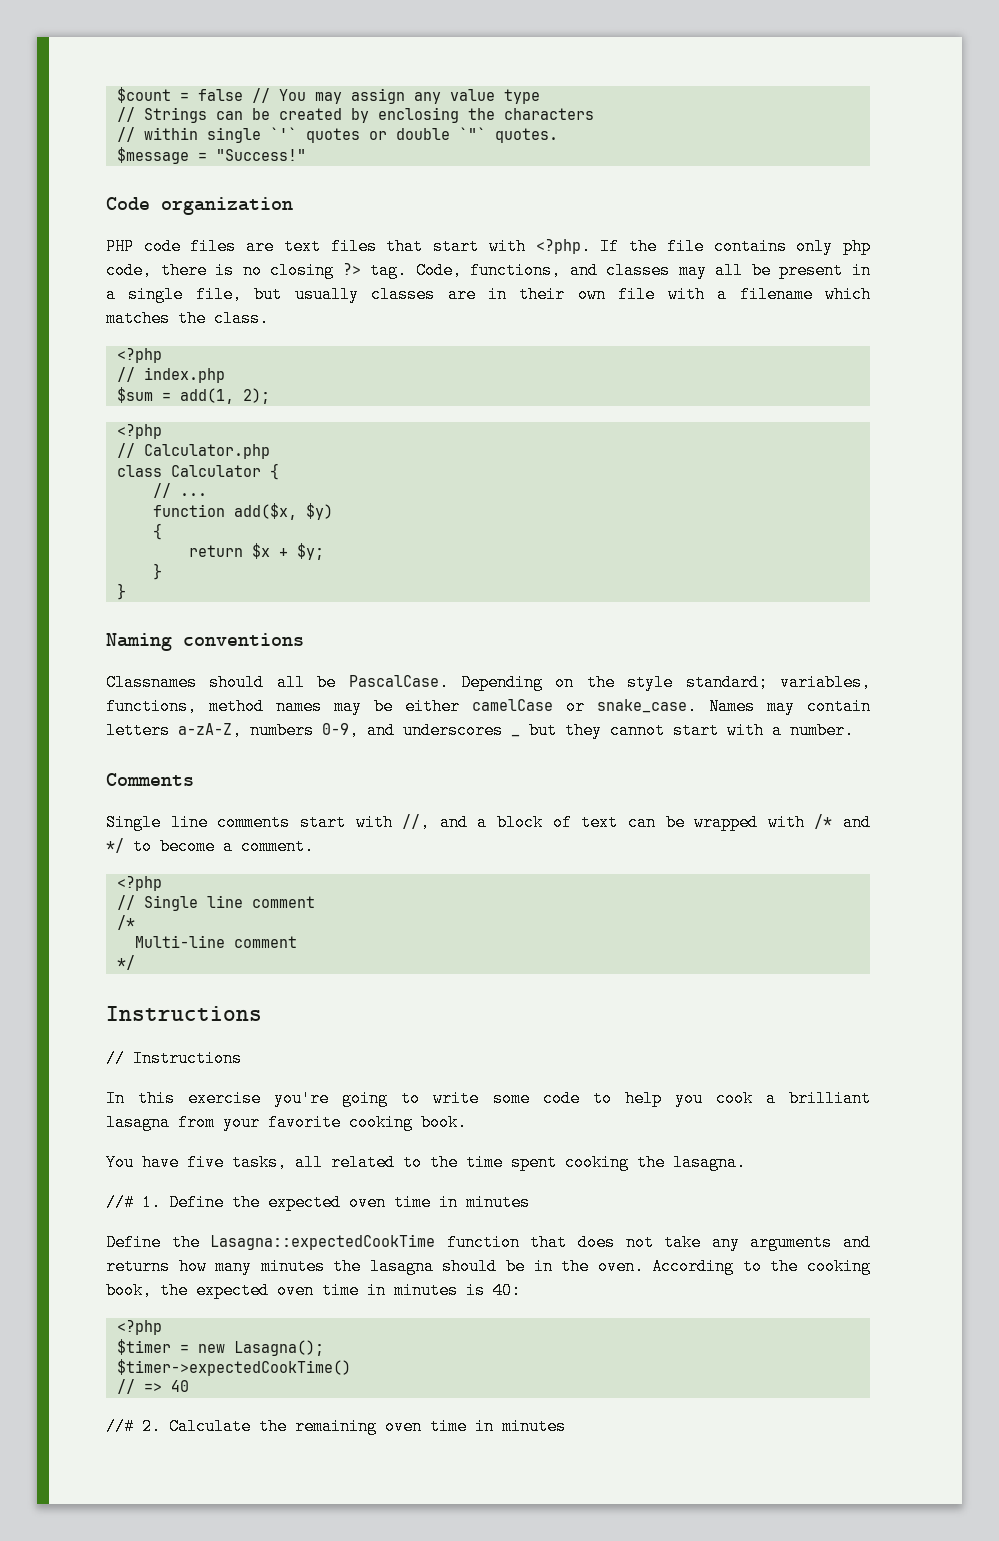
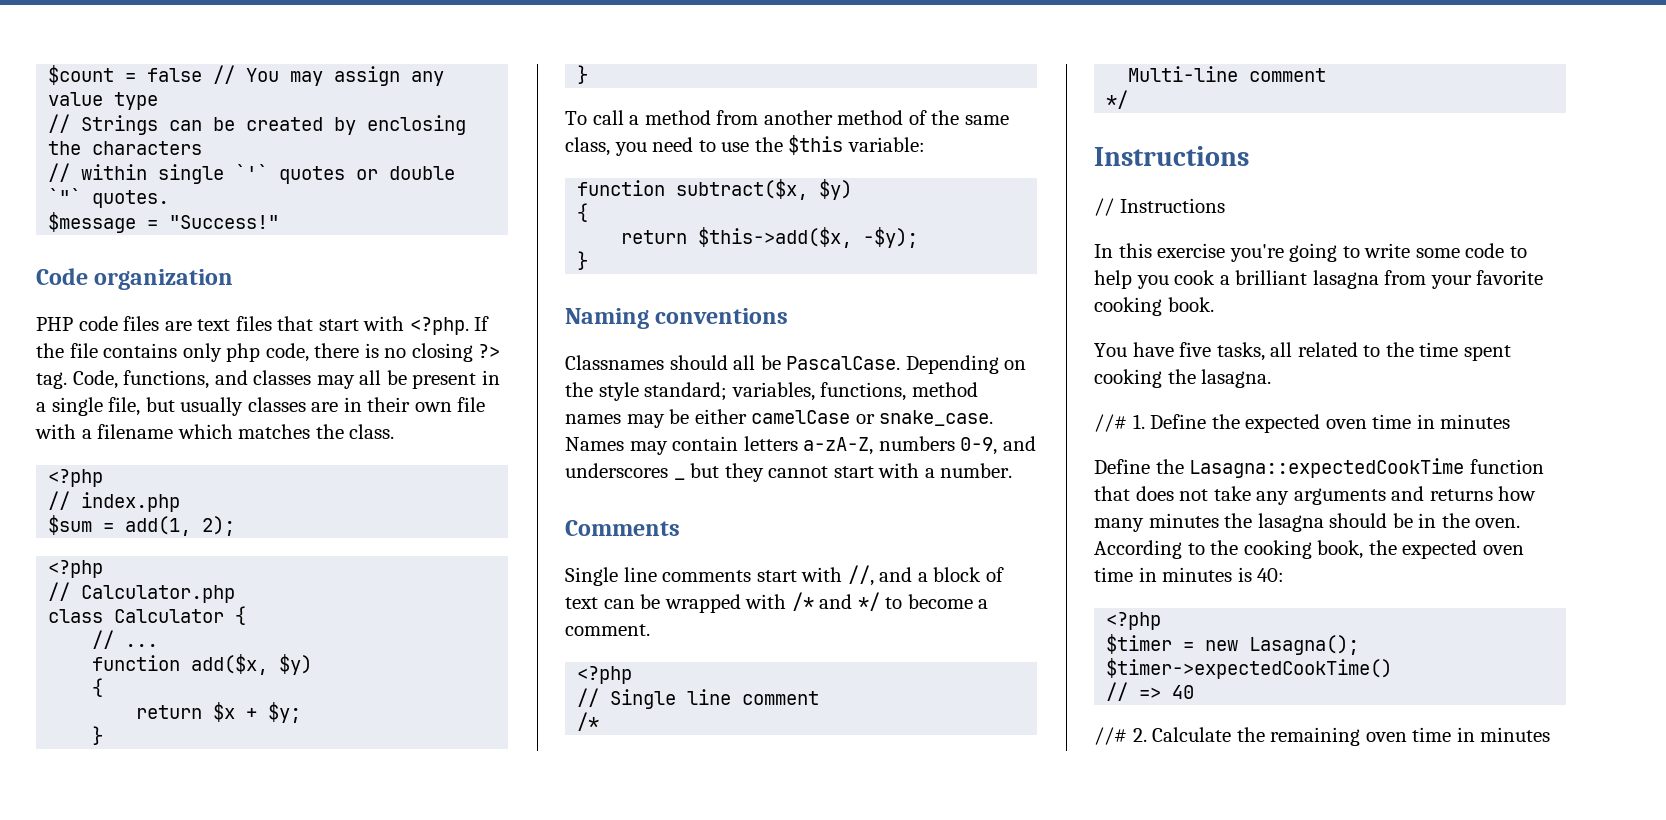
+ To call a method from another method of the same class, you need to use the $this variable:
+ function subtract($x, $y)
+ {
+ return $this->add($x, -$y);
+ }

